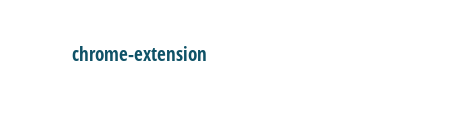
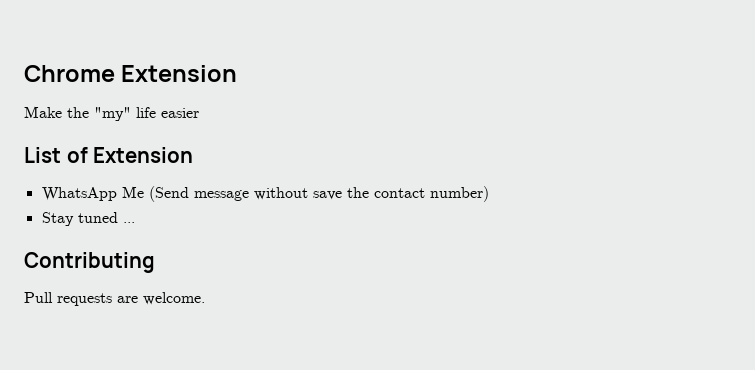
- chrome-extension
+ Chrome Extension
+ Make the "my" life easier
+ List of Extension
+ WhatsApp Me (Send message without save the contact number)
+ Stay tuned ...
+ Contributing
+ Pull requests are welcome.

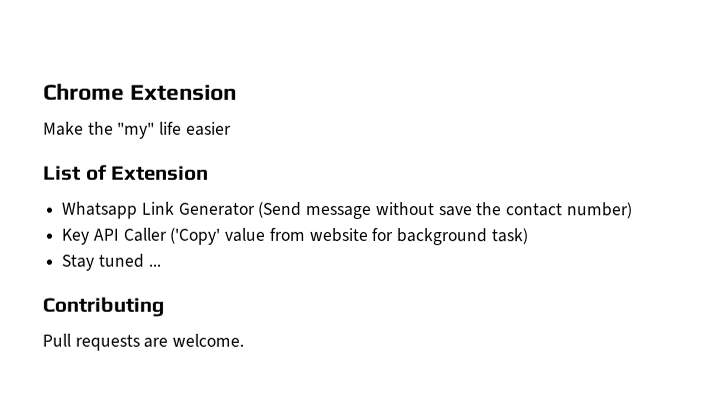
- WhatsApp Me (Send message without save the contact number)
+ Whatsapp Link Generator (Send message without save the contact number)
+ Key API Caller ('Copy' value from website for background task)

